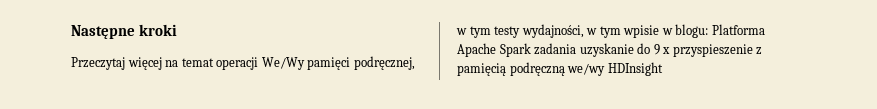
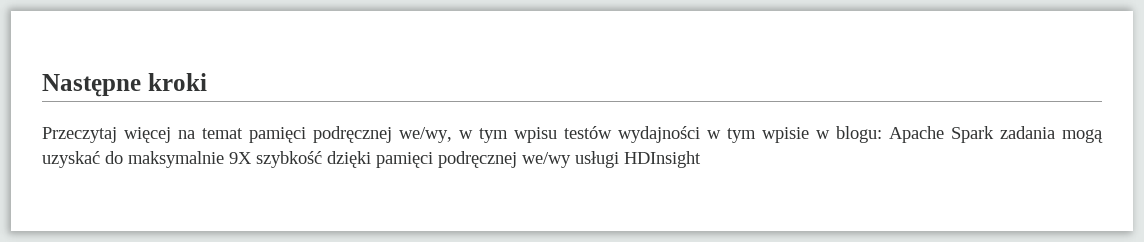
- Przeczytaj więcej na temat operacji We/Wy pamięci podręcznej, w tym testy wydajności, w tym wpisie w blogu: Platforma Apache Spark zadania uzyskanie do 9 x przyspieszenie z pamięcią podręczną we/wy HDInsight
+ Przeczytaj więcej na temat pamięci podręcznej we/wy, w tym wpisu testów wydajności w tym wpisie w blogu: Apache Spark zadania mogą uzyskać do maksymalnie 9X szybkość dzięki pamięci podręcznej we/wy usługi HDInsight

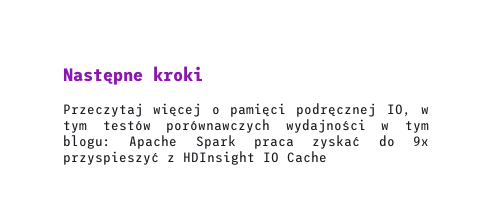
- Przeczytaj więcej na temat pamięci podręcznej we/wy, w tym wpisu testów wydajności w tym wpisie w blogu: Apache Spark zadania mogą uzyskać do maksymalnie 9X szybkość dzięki pamięci podręcznej we/wy usługi HDInsight
+ Przeczytaj więcej o pamięci podręcznej IO, w tym testów porównawczych wydajności w tym blogu: Apache Spark praca zyskać do 9x przyspieszyć z HDInsight IO Cache

